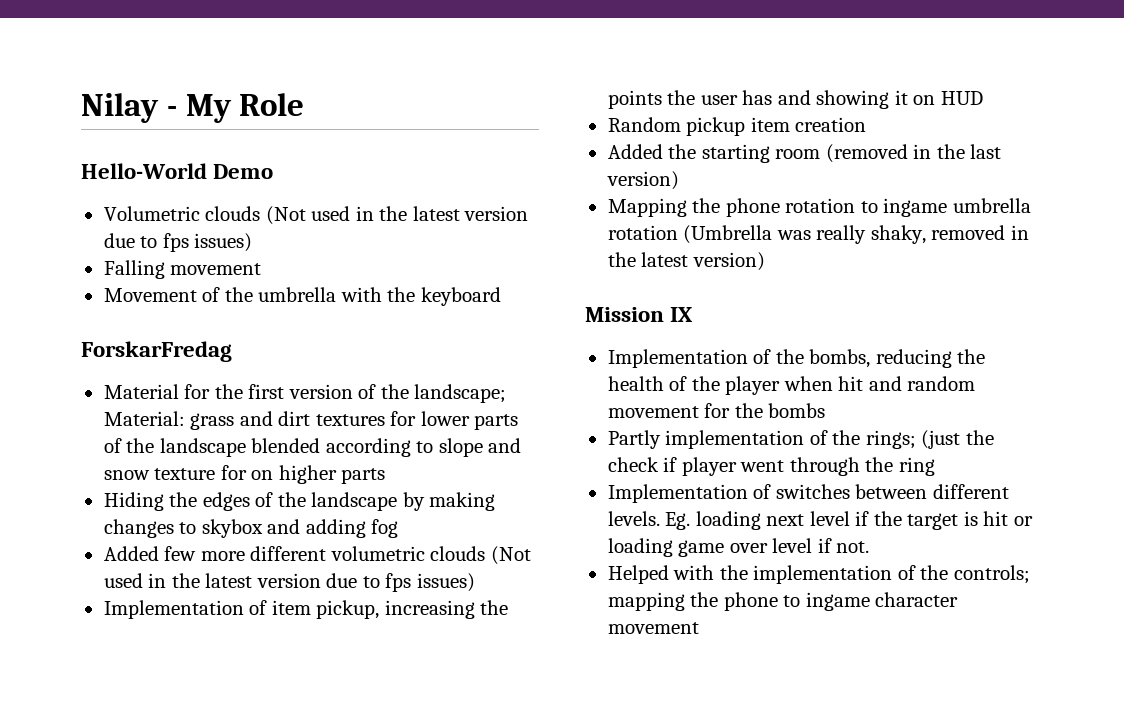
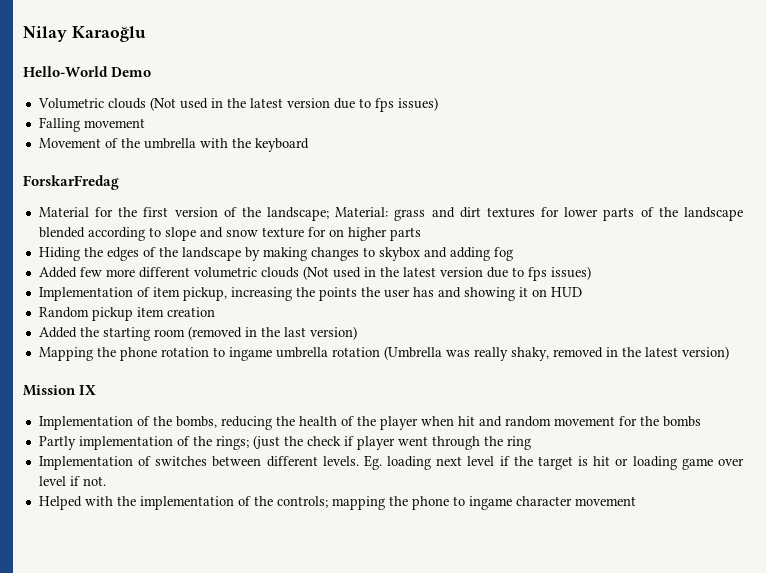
- Nilay - My Role
+ Nilay Karaoğlu

